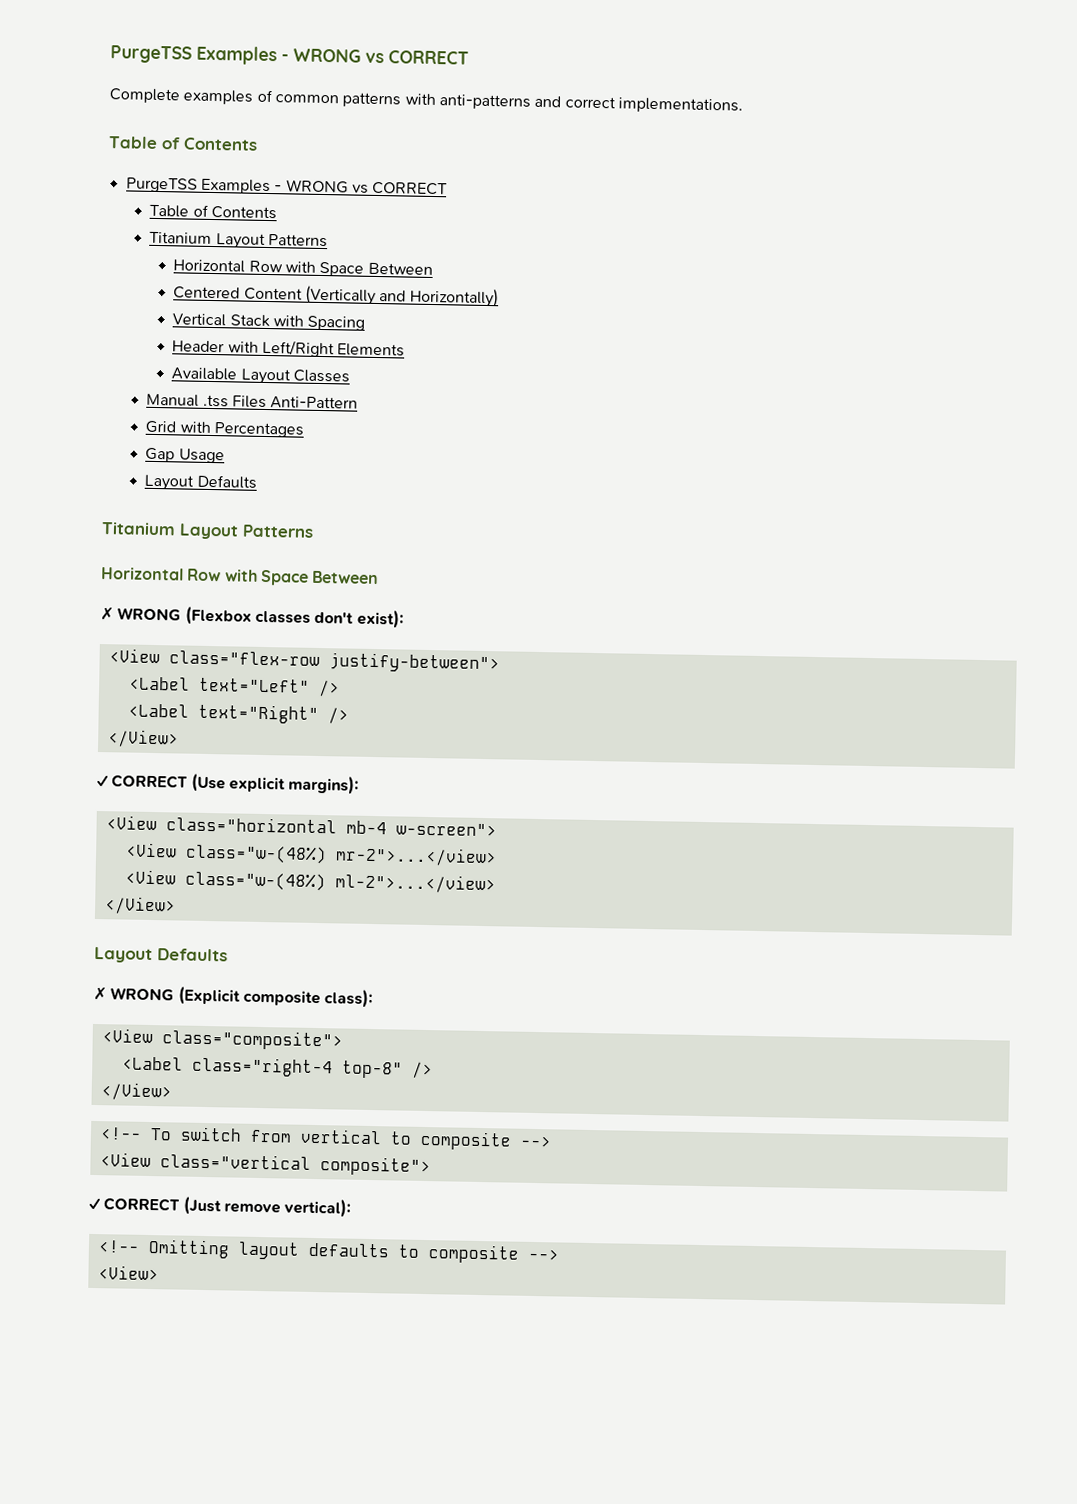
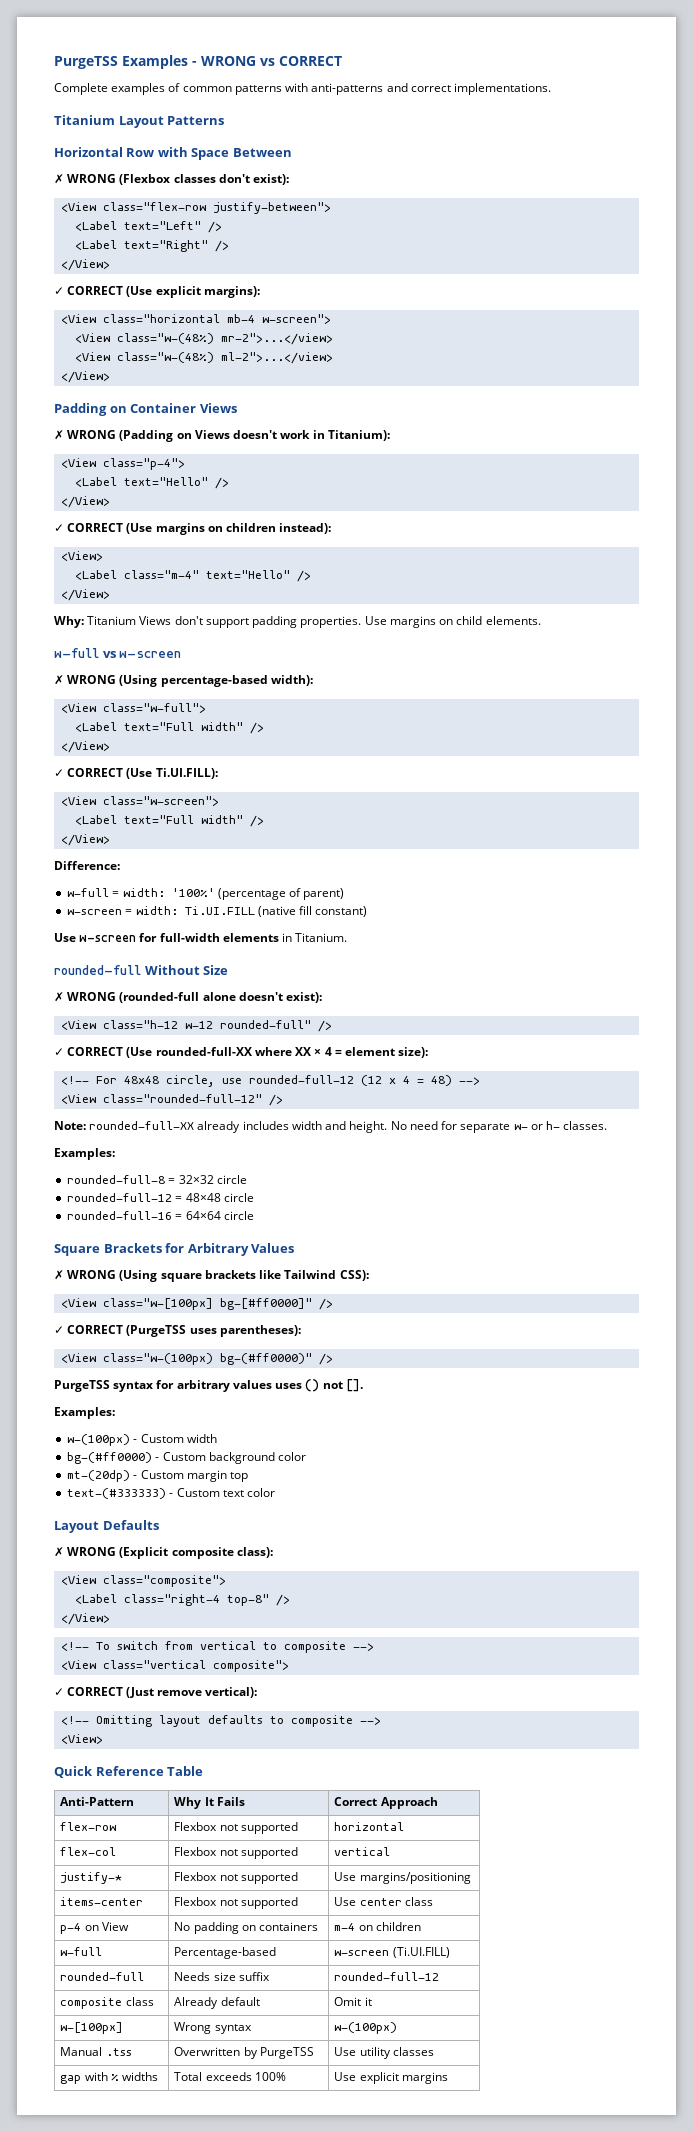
  Complete examples of common patterns with anti-patterns and correct implementations.
- Table of Contents
- PurgeTSS Examples - WRONG vs CORRECT
- Table of Contents
- Titanium Layout Patterns
- Horizontal Row with Space Between
- Centered Content (Vertically and Horizontally)
- Vertical Stack with Spacing
- Header with Left/Right Elements
- Available Layout Classes
- Manual .tss Files Anti-Pattern
- Grid with Percentages
- Gap Usage
- Layout Defaults
+ Padding on Container Views
+ ✗ WRONG (Padding on Views doesn't work in Titanium):
+ <View class="p-4">
+ <Label text="Hello" />
+ </View>
+ ✓ CORRECT (Use margins on children instead):
+ <View>
+ <Label class="m-4" text="Hello" />
+ </View>
+ Why: Titanium Views don't support padding properties. Use margins on child elements.
+ w-full vs w-screen
+ ✗ WRONG (Using percentage-based width):
+ <View class="w-full">
+ <Label text="Full width" />
+ </View>
+ ✓ CORRECT (Use Ti.UI.FILL):
+ <View class="w-screen">
+ <Label text="Full width" />
+ </View>
+ Difference:
+ w-full = width: '100%' (percentage of parent)
+ w-screen = width: Ti.UI.FILL (native fill constant)
+ Use w-screen for full-width elements in Titanium.
+ rounded-full Without Size
+ ✗ WRONG (rounded-full alone doesn't exist):
+ <View class="h-12 w-12 rounded-full" />
+ ✓ CORRECT (Use rounded-full-XX where XX × 4 = element size):
+ <!-- For 48×48 circle, use rounded-full-12 (12 × 4 = 48) -->
+ <View class="rounded-full-12" />
+ Note: rounded-full-XX already includes width and height. No need for separate w- or h- classes.
+ Examples:
+ rounded-full-8 = 32×32 circle
+ rounded-full-12 = 48×48 circle
+ rounded-full-16 = 64×64 circle
+ Square Brackets for Arbitrary Values
+ ✗ WRONG (Using square brackets like Tailwind CSS):
+ <View class="w-[100px] bg-[#ff0000]" />
+ ✓ CORRECT (PurgeTSS uses parentheses):
+ <View class="w-(100px) bg-(#ff0000)" />
+ PurgeTSS syntax for arbitrary values uses () not [].
+ Examples:
+ w-(100px) - Custom width
+ bg-(#ff0000) - Custom background color
+ mt-(20dp) - Custom margin top
+ text-(#333333) - Custom text color
+ Quick Reference Table
+ Anti-Pattern | Why It Fails | Correct Approach
+ flex-row | Flexbox not supported | horizontal
+ flex-col | Flexbox not supported | vertical
+ justify-* | Flexbox not supported | Use margins/positioning
+ items-center | Flexbox not supported | Use center class
+ p-4 on View | No padding on containers | m-4 on children
+ w-full | Percentage-based | w-screen (Ti.UI.FILL)
+ rounded-full | Needs size suffix | rounded-full-12
+ composite class | Already default | Omit it
+ w-[100px] | Wrong syntax | w-(100px)
+ Manual .tss | Overwritten by PurgeTSS | Use utility classes
+ gap with % widths | Total exceeds 100% | Use explicit margins

